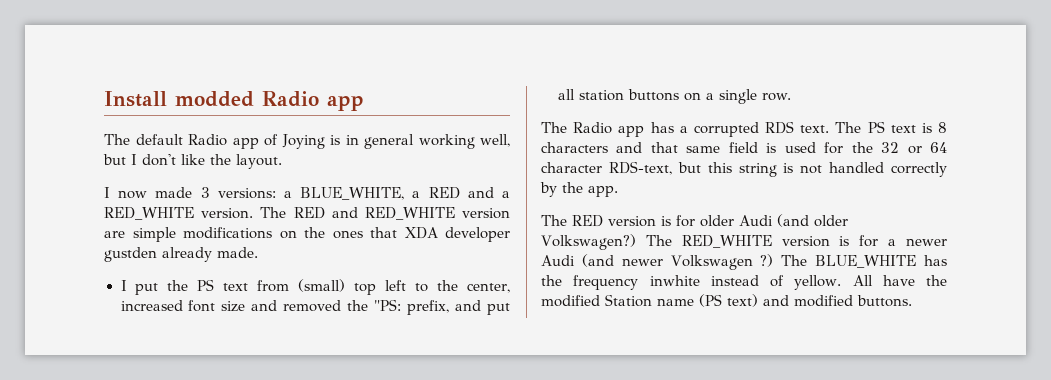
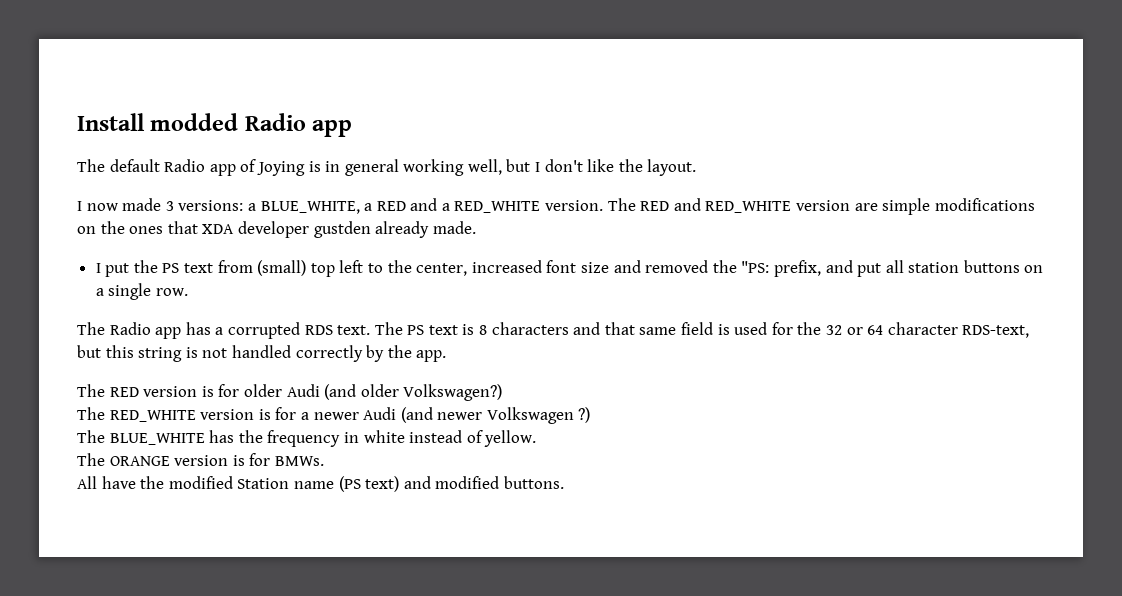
- The RED version is for older Audi (and older Volkswagen?) The RED_WHITE version is for a newer Audi (and newer Volkswagen ?) The BLUE_WHITE has the frequency inwhite instead of yellow. All have the modified Station name (PS text) and modified buttons.
+ The RED version is for older Audi (and older Volkswagen?)
+ The RED_WHITE version is for a newer Audi (and newer Volkswagen ?)
+ The BLUE_WHITE has the frequency in white instead of yellow.
+ The ORANGE version is for BMWs.
+ All have the modified Station name (PS text) and modified buttons.

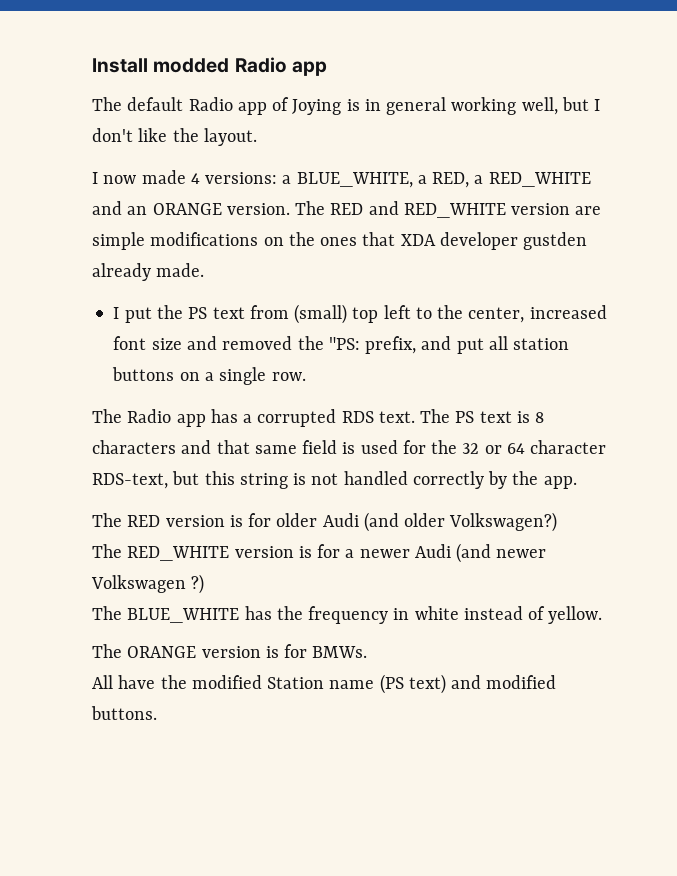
- I now made 3 versions: a BLUE_WHITE, a RED and a RED_WHITE version.
+ I now made 4 versions: a BLUE_WHITE, a RED, a RED_WHITE and an ORANGE version.

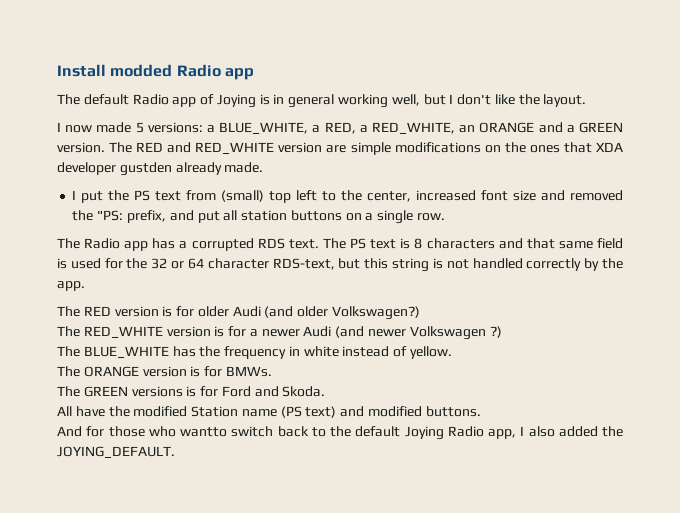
- I now made 4 versions: a BLUE_WHITE, a RED, a RED_WHITE and an ORANGE version.
+ I now made 5 versions: a BLUE_WHITE, a RED, a RED_WHITE, an ORANGE and a GREEN version.
+ The GREEN versions is for Ford and Skoda.
+ And for those who wantto switch back to the default Joying Radio app, I also added the JOYING_DEFAULT.

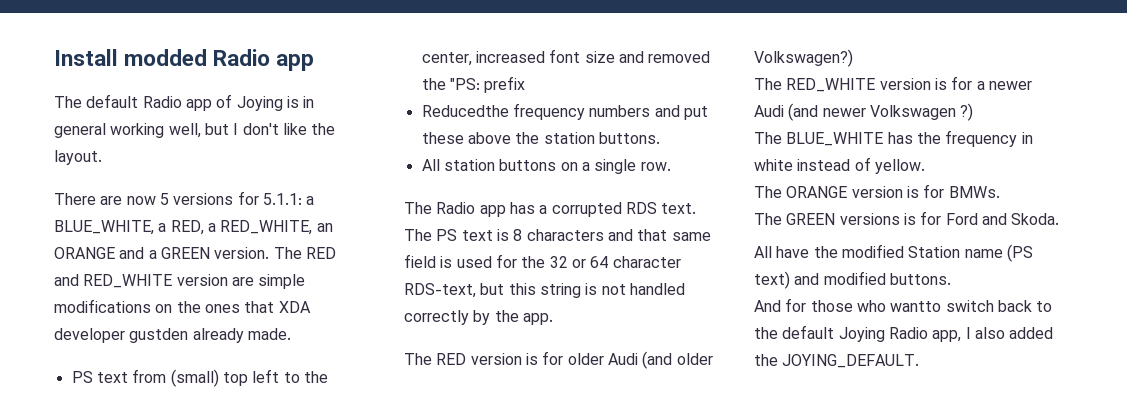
- I now made 5 versions: a BLUE_WHITE, a RED, a RED_WHITE, an ORANGE and a GREEN version.
+ There are now 5 versions for 5.1.1: a BLUE_WHITE, a RED, a RED_WHITE, an ORANGE and a GREEN version.
- I put the PS text from (small) top left to the center, increased font size and removed the "PS: prefix, and put all station buttons on a single row.
+ PS text from (small) top left to the center, increased font size and removed the "PS: prefix
+ Reducedthe frequency numbers and put these above the station buttons.
+ All station buttons on a single row.

